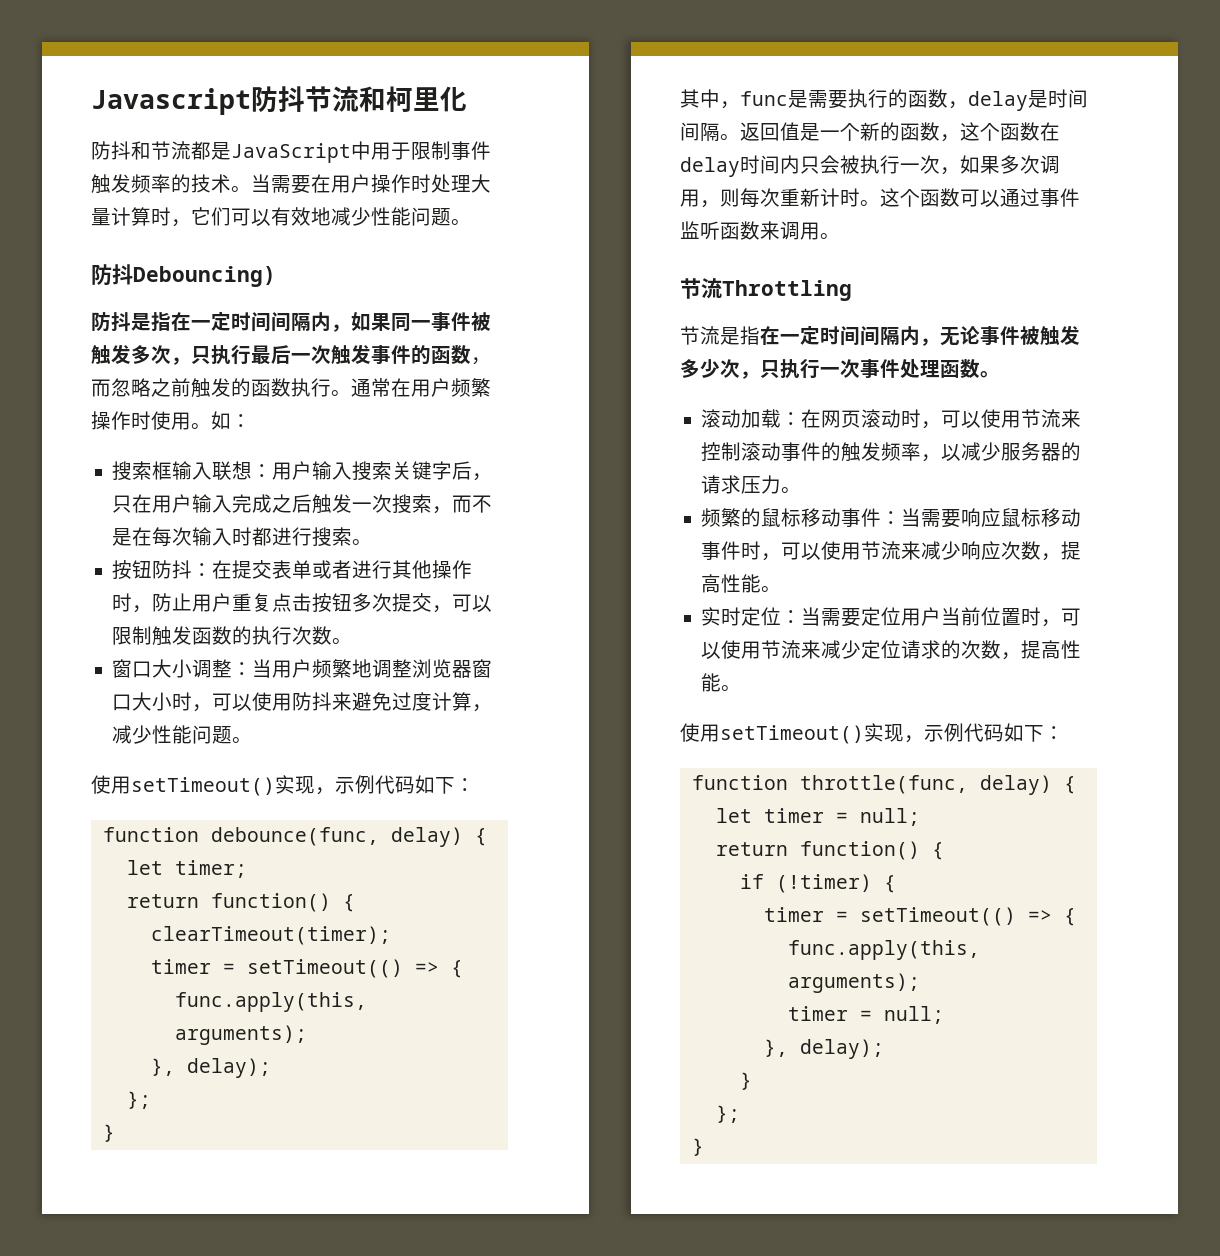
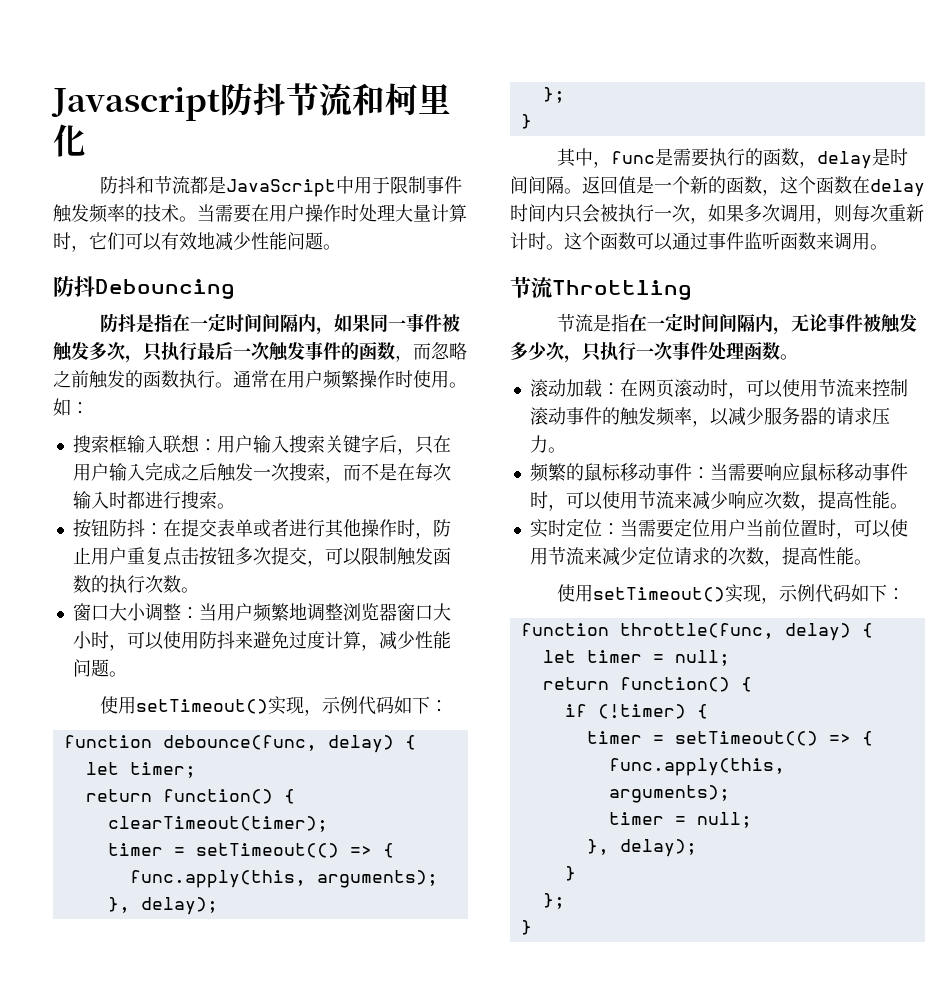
- 防抖Debouncing)
+ 防抖Debouncing

